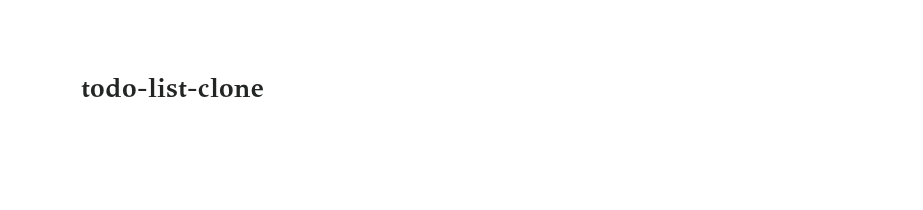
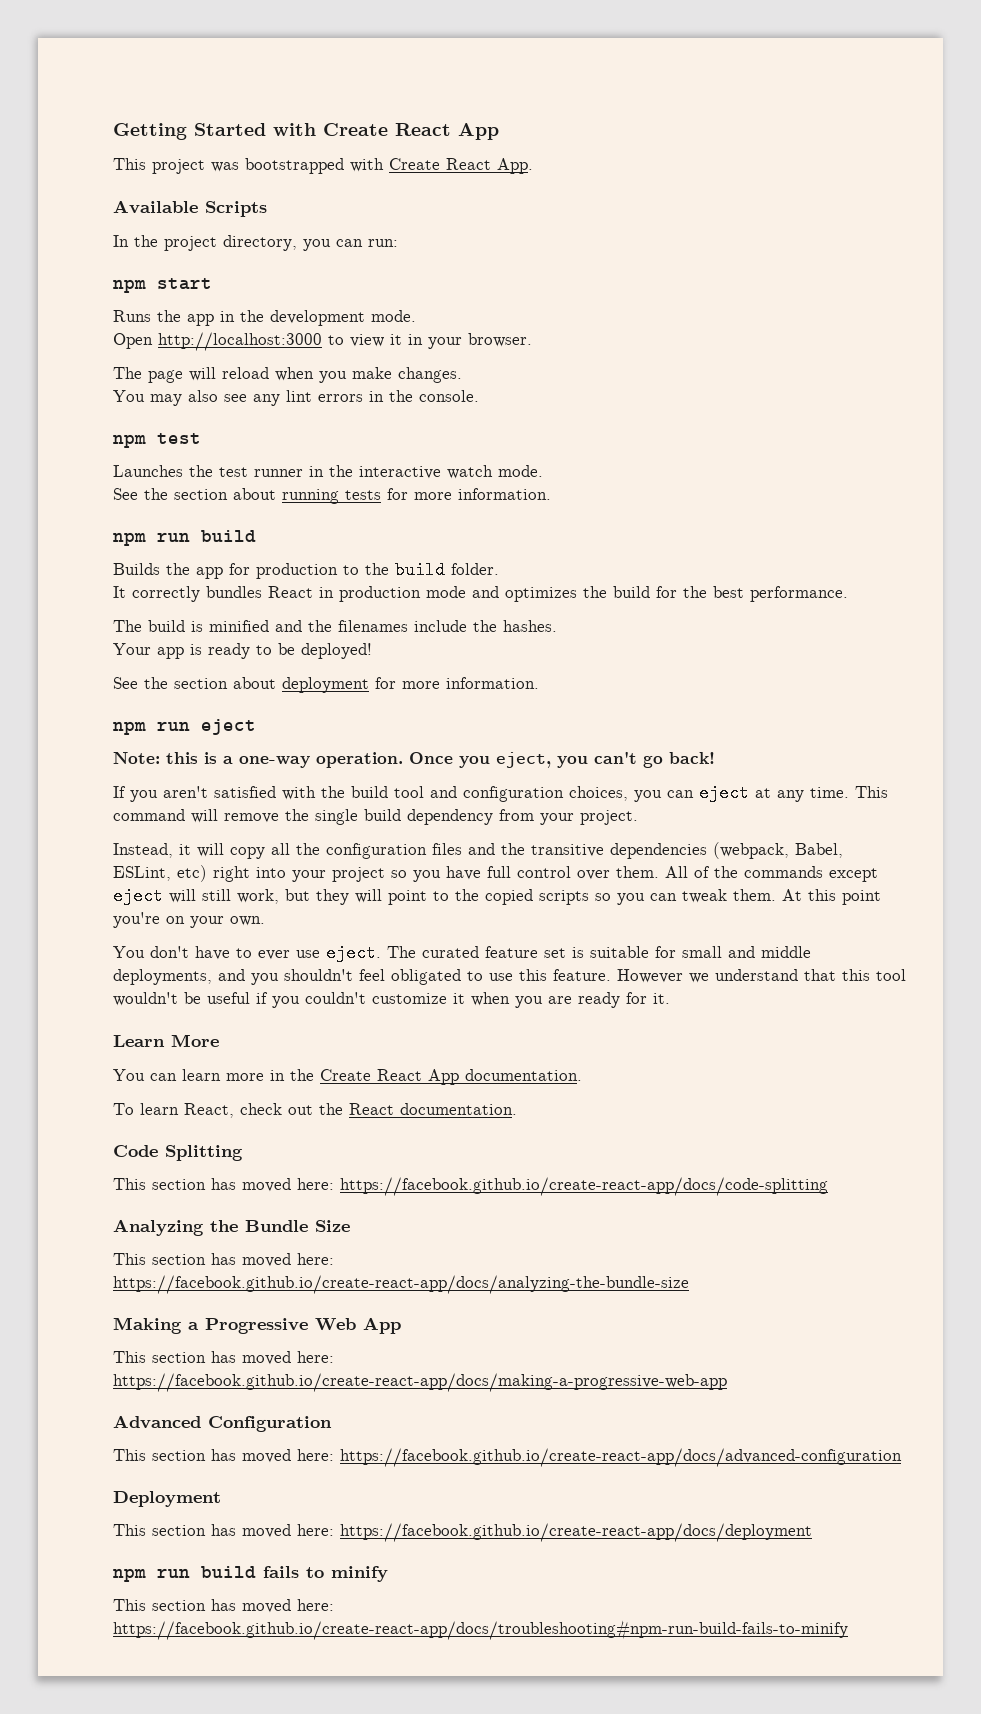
- todo-list-clone
+ Getting Started with Create React App
+ This project was bootstrapped with Create React App.
+ Available Scripts
+ In the project directory, you can run:
+ npm start
+ Runs the app in the development mode.
+ Open http://localhost:3000 to view it in your browser.
+ The page will reload when you make changes.
+ You may also see any lint errors in the console.
+ npm test
+ Launches the test runner in the interactive watch mode.
+ See the section about running tests for more information.
+ npm run build
+ Builds the app for production to the build folder.
+ It correctly bundles React in production mode and optimizes the build for the best performance.
+ The build is minified and the filenames include the hashes.
+ Your app is ready to be deployed!
+ See the section about deployment for more information.
+ npm run eject
+ Note: this is a one-way operation. Once you eject, you can't go back!
+ If you aren't satisfied with the build tool and configuration choices, you can eject at any time. This command will remove the single build dependency from your project.
+ Instead, it will copy all the configuration files and the transitive dependencies (webpack, Babel, ESLint, etc) right into your project so you have full control over them. All of the commands except eject will still work, but they will point to the copied scripts so you can tweak them. At this point you're on your own.
+ You don't have to ever use eject. The curated feature set is suitable for small and middle deployments, and you shouldn't feel obligated to use this feature. However we understand that this tool wouldn't be useful if you couldn't customize it when you are ready for it.
+ Learn More
+ You can learn more in the Create React App documentation.
+ To learn React, check out the React documentation.
+ Code Splitting
+ This section has moved here: https://facebook.github.io/create-react-app/docs/code-splitting
+ Analyzing the Bundle Size
+ This section has moved here: https://facebook.github.io/create-react-app/docs/analyzing-the-bundle-size
+ Making a Progressive Web App
+ This section has moved here: https://facebook.github.io/create-react-app/docs/making-a-progressive-web-app
+ Advanced Configuration
+ This section has moved here: https://facebook.github.io/create-react-app/docs/advanced-configuration
+ Deployment
+ This section has moved here: https://facebook.github.io/create-react-app/docs/deployment
+ npm run build fails to minify
+ This section has moved here: https://facebook.github.io/create-react-app/docs/troubleshooting#npm-run-build-fails-to-minify

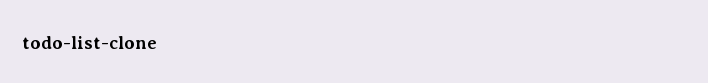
- Getting Started with Create React App
- This project was bootstrapped with Create React App.
- Available Scripts
- In the project directory, you can run:
- npm start
- Runs the app in the development mode.
- Open http://localhost:3000 to view it in your browser.
- The page will reload when you make changes.
- You may also see any lint errors in the console.
- npm test
- Launches the test runner in the interactive watch mode.
- See the section about running tests for more information.
- npm run build
- Builds the app for production to the build folder.
- It correctly bundles React in production mode and optimizes the build for the best performance.
- The build is minified and the filenames include the hashes.
- Your app is ready to be deployed!
- See the section about deployment for more information.
- npm run eject
- Note: this is a one-way operation. Once you eject, you can't go back!
- If you aren't satisfied with the build tool and configuration choices, you can eject at any time. This command will remove the single build dependency from your project.
- Instead, it will copy all the configuration files and the transitive dependencies (webpack, Babel, ESLint, etc) right into your project so you have full control over them. All of the commands except eject will still work, but they will point to the copied scripts so you can tweak them. At this point you're on your own.
- You don't have to ever use eject. The curated feature set is suitable for small and middle deployments, and you shouldn't feel obligated to use this feature. However we understand that this tool wouldn't be useful if you couldn't customize it when you are ready for it.
- Learn More
- You can learn more in the Create React App documentation.
- To learn React, check out the React documentation.
- Code Splitting
- This section has moved here: https://facebook.github.io/create-react-app/docs/code-splitting
- Analyzing the Bundle Size
- This section has moved here: https://facebook.github.io/create-react-app/docs/analyzing-the-bundle-size
- Making a Progressive Web App
- This section has moved here: https://facebook.github.io/create-react-app/docs/making-a-progressive-web-app
- Advanced Configuration
- This section has moved here: https://facebook.github.io/create-react-app/docs/advanced-configuration
- Deployment
- This section has moved here: https://facebook.github.io/create-react-app/docs/deployment
- npm run build fails to minify
- This section has moved here: https://facebook.github.io/create-react-app/docs/troubleshooting#npm-run-build-fails-to-minify
+ todo-list-clone

